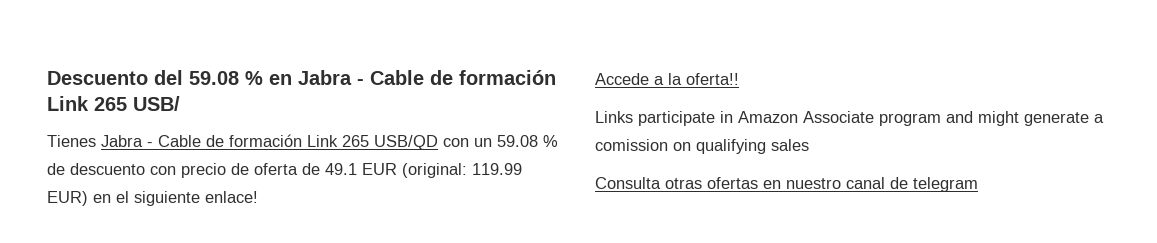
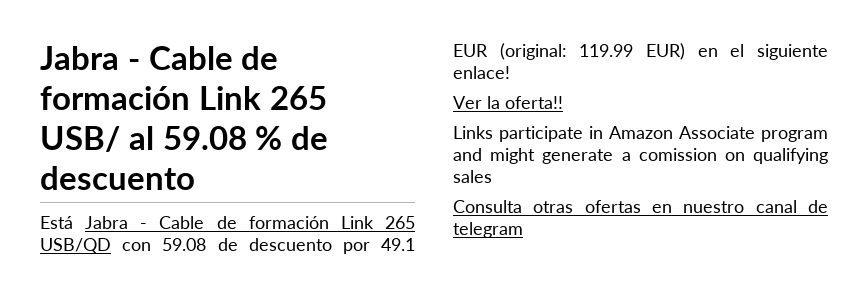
- Descuento del 59.08 % en Jabra - Cable de formación Link 265 USB/
- Tienes Jabra - Cable de formación Link 265 USB/QD con un 59.08 % de descuento con precio de oferta de 49.1 EUR (original: 119.99 EUR) en el siguiente enlace!
+ Jabra - Cable de formación Link 265 USB/ al 59.08 % de descuento
+ Está Jabra - Cable de formación Link 265 USB/QD con 59.08 de descuento por 49.1 EUR (original: 119.99 EUR) en el siguiente enlace!
- Accede a la oferta!!
+ Ver la oferta!!

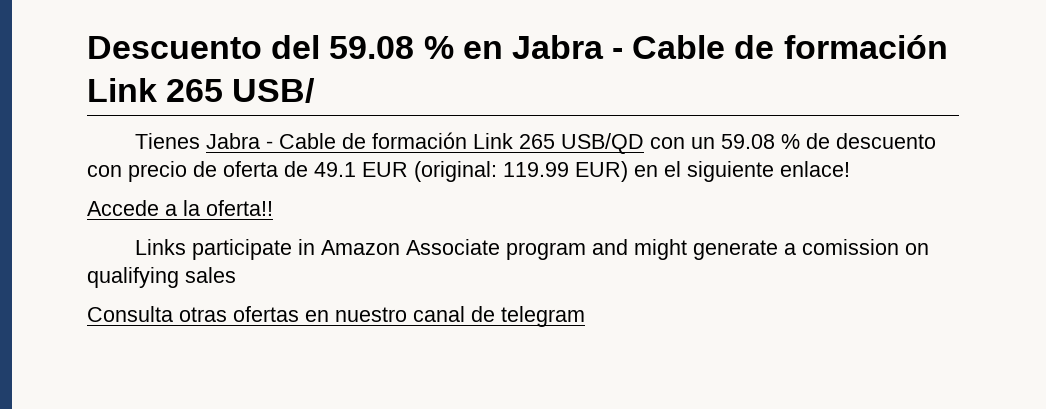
- Jabra - Cable de formación Link 265 USB/ al 59.08 % de descuento
- Está Jabra - Cable de formación Link 265 USB/QD con 59.08 de descuento por 49.1 EUR (original: 119.99 EUR) en el siguiente enlace!
+ Descuento del 59.08 % en Jabra - Cable de formación Link 265 USB/
+ Tienes Jabra - Cable de formación Link 265 USB/QD con un 59.08 % de descuento con precio de oferta de 49.1 EUR (original: 119.99 EUR) en el siguiente enlace!
- Ver la oferta!!
+ Accede a la oferta!!

